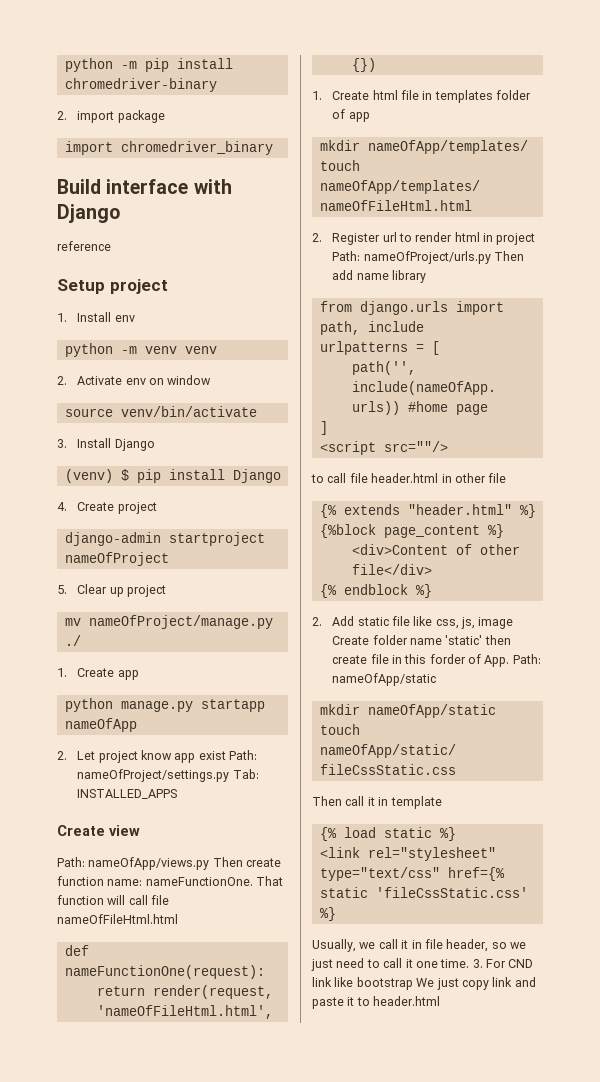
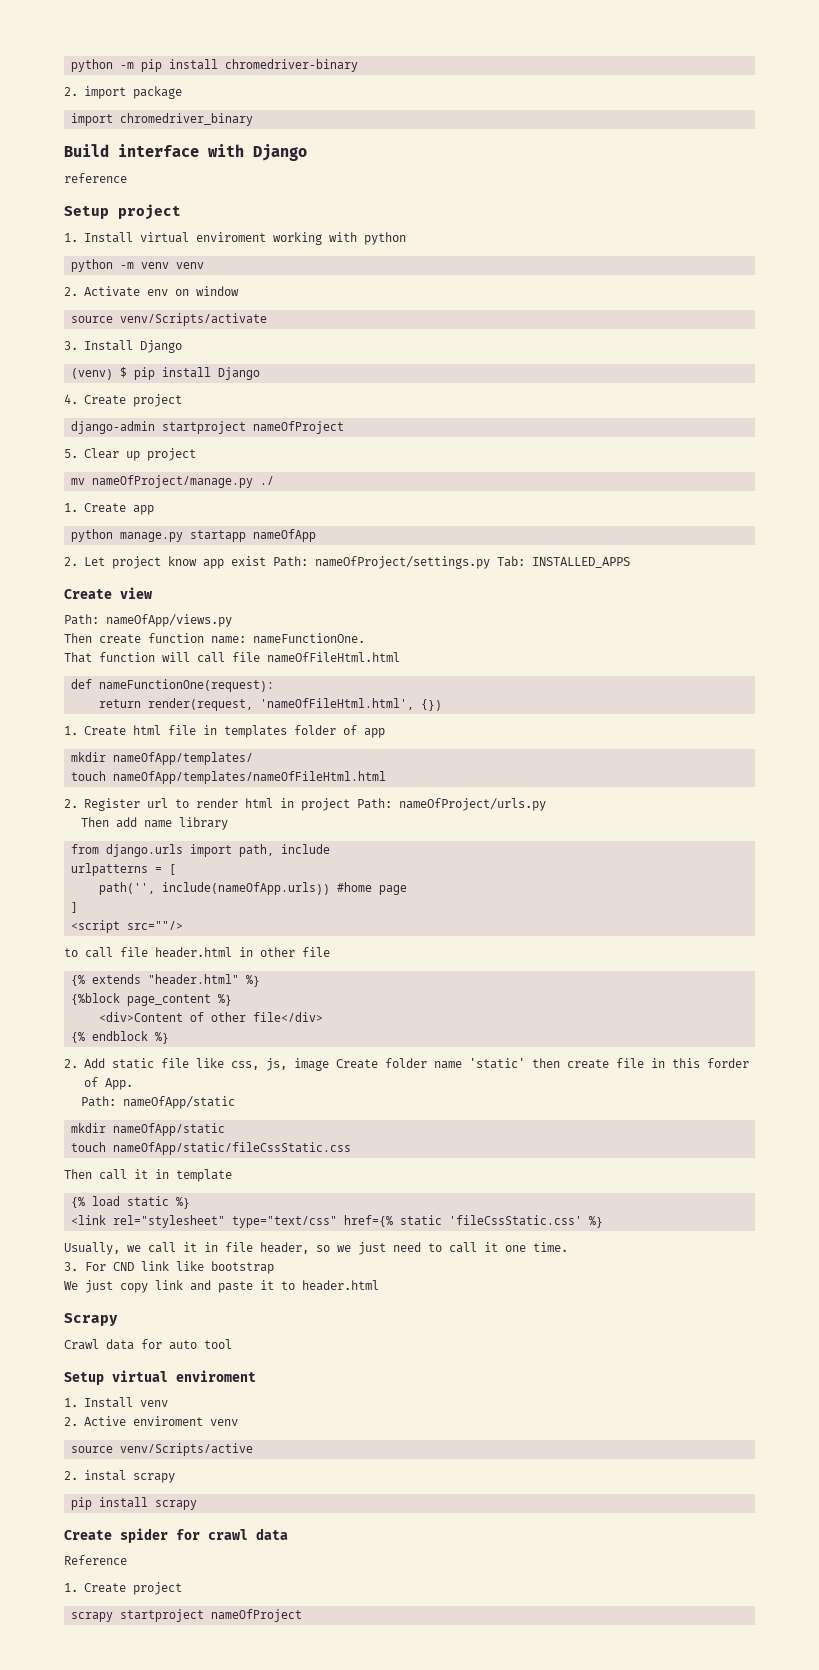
- 1. Install env
+ 1. Install virtual enviroment working with python
- source venv/bin/activate
+ source venv/Scripts/activate
- Path: nameOfApp/views.py Then create function name: nameFunctionOne. That function will call file nameOfFileHtml.html
+ Path: nameOfApp/views.py
+ Then create function name: nameFunctionOne.
+ That function will call file nameOfFileHtml.html
- 2. Register url to render html in project Path: nameOfProject/urls.py Then add name library
+ 2. Register url to render html in project Path: nameOfProject/urls.py
+ Then add name library
- 2. Add static file like css, js, image Create folder name 'static' then create file in this forder of App. Path: nameOfApp/static
+ 2. Add static file like css, js, image Create folder name 'static' then create file in this forder of App.
+ Path: nameOfApp/static
- Usually, we call it in file header, so we just need to call it one time. 3. For CND link like bootstrap We just copy link and paste it to header.html
+ Usually, we call it in file header, so we just need to call it one time.
+ 3. For CND link like bootstrap
+ We just copy link and paste it to header.html
+ Scrapy
+ Crawl data for auto tool
+ Setup virtual enviroment
+ 1. Install venv
+ 2. Active enviroment venv
+ source venv/Scripts/active
+ 2. instal scrapy
+ pip install scrapy
+ Create spider for crawl data
+ Reference
+ 1. Create project
+ scrapy startproject nameOfProject

